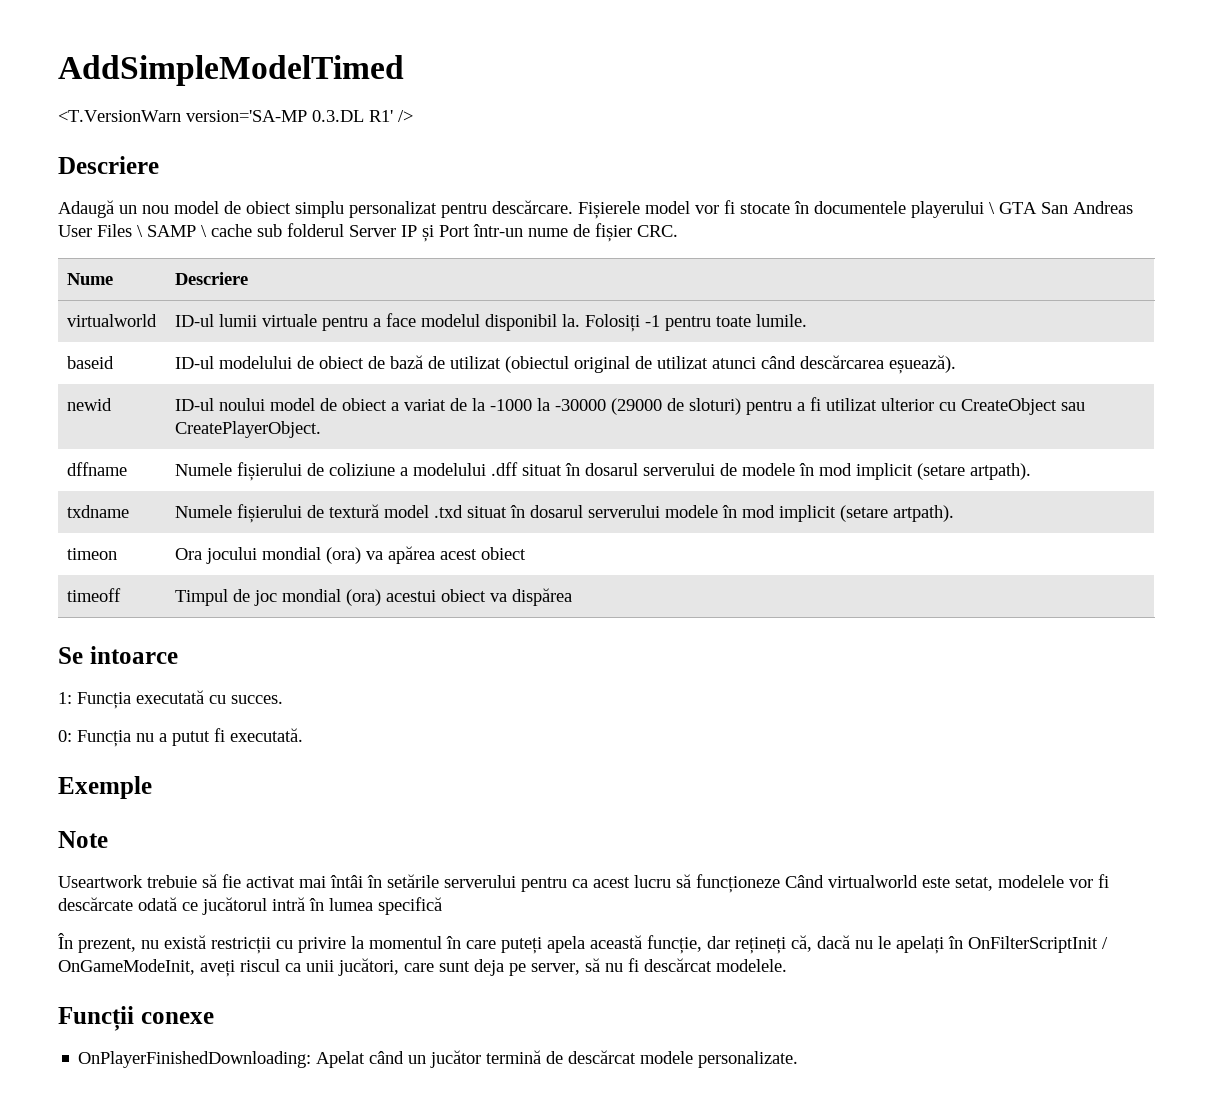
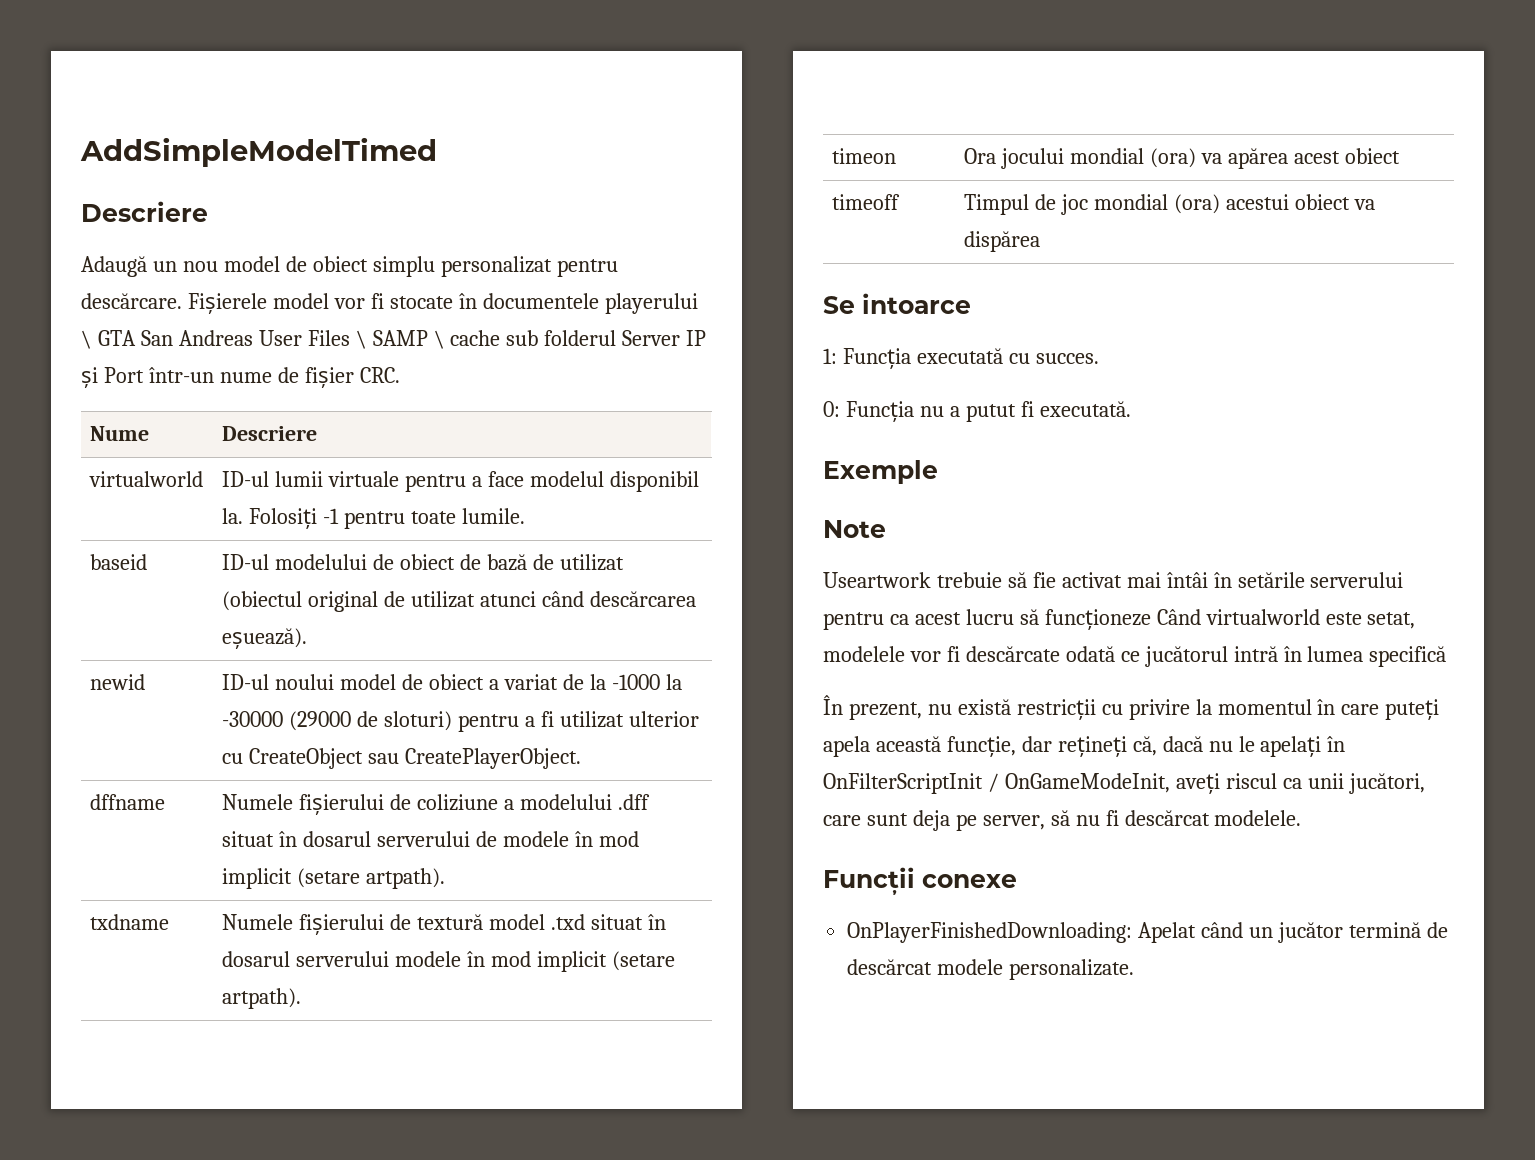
- <T.VersionWarn version='SA-MP 0.3.DL R1' />

